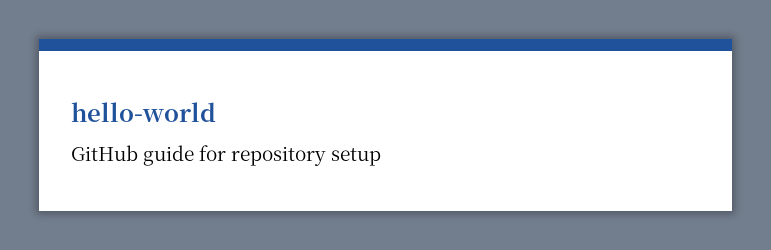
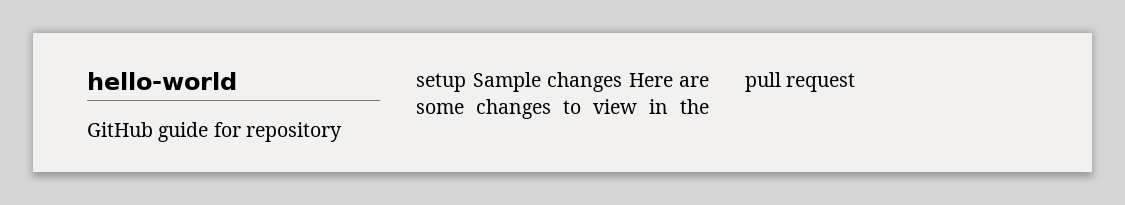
- GitHub guide for repository setup
+ GitHub guide for repository setup Sample changes Here are some changes to view in the pull request

